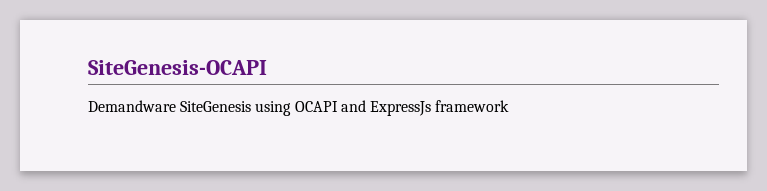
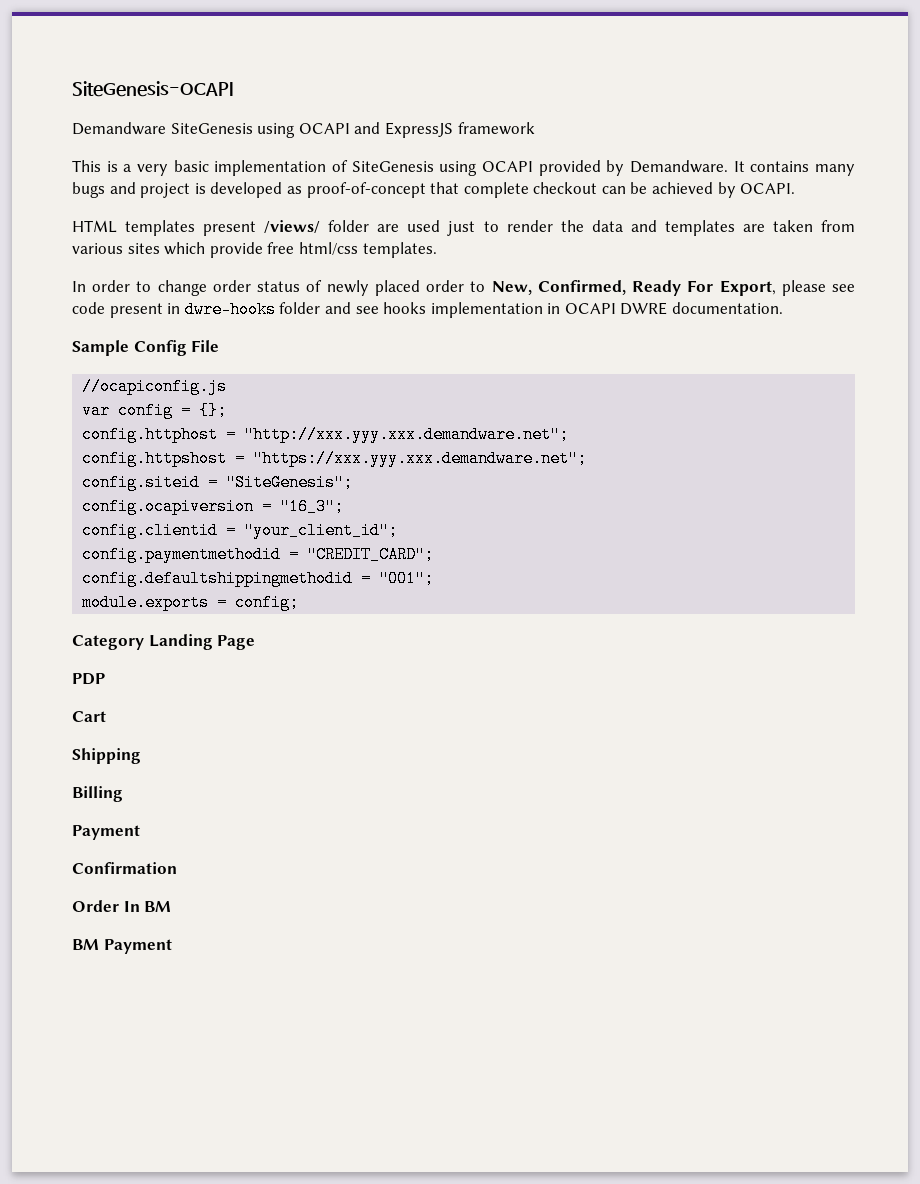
- Demandware SiteGenesis using OCAPI and ExpressJs framework
+ Demandware SiteGenesis using OCAPI and ExpressJS framework
+ This is a very basic implementation of SiteGenesis using OCAPI provided by Demandware. It contains many bugs and project is developed as proof-of-concept that complete checkout can be achieved by OCAPI.
+ HTML templates present /views/ folder are used just to render the data and templates are taken from various sites which provide free html/css templates.
+ In order to change order status of newly placed order to New, Confirmed, Ready For Export, please see code present in dwre-hooks folder and see hooks implementation in OCAPI DWRE documentation.
+ Sample Config File
+ //ocapiconfig.js
+ var config = {};
+ config.httphost = "http://xxx.yyy.xxx.demandware.net";
+ config.httpshost = "https://xxx.yyy.xxx.demandware.net";
+ config.siteid = "SiteGenesis";
+ config.ocapiversion = "16_3";
+ config.clientid = "your_client_id";
+ config.paymentmethodid = "CREDIT_CARD";
+ config.defaultshippingmethodid = "001";
+ module.exports = config;
+ Category Landing Page
+ PDP
+ Cart
+ Shipping
+ Billing
+ Payment
+ Confirmation
+ Order In BM
+ BM Payment

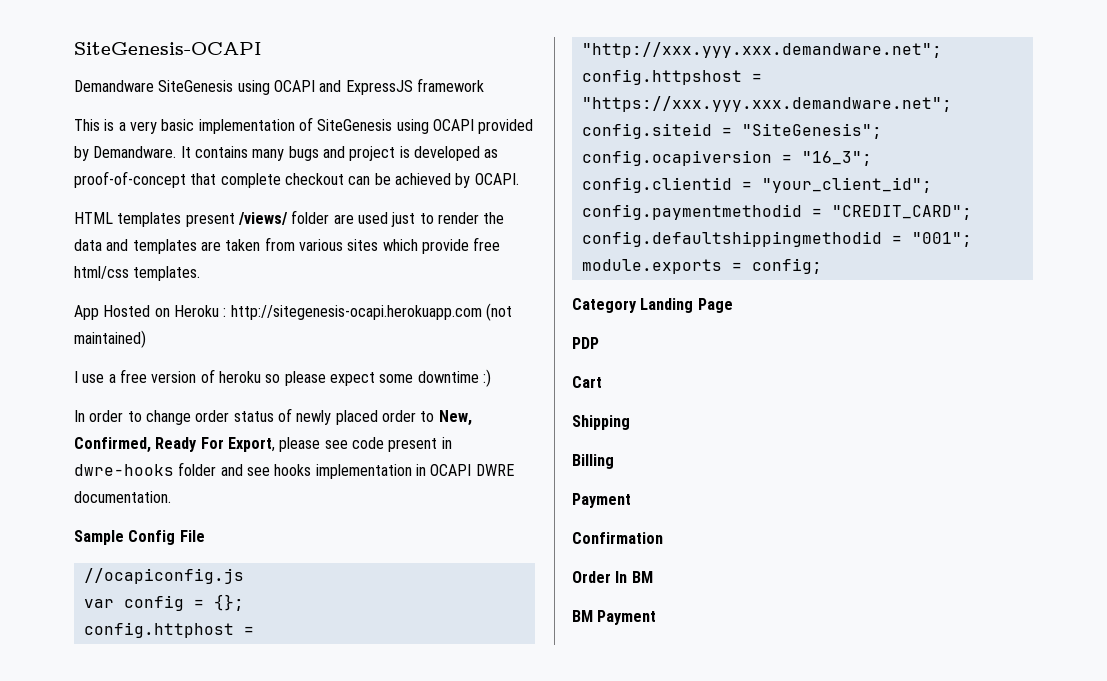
+ App Hosted on Heroku : http://sitegenesis-ocapi.herokuapp.com (not maintained)
+ I use a free version of heroku so please expect some downtime :)

